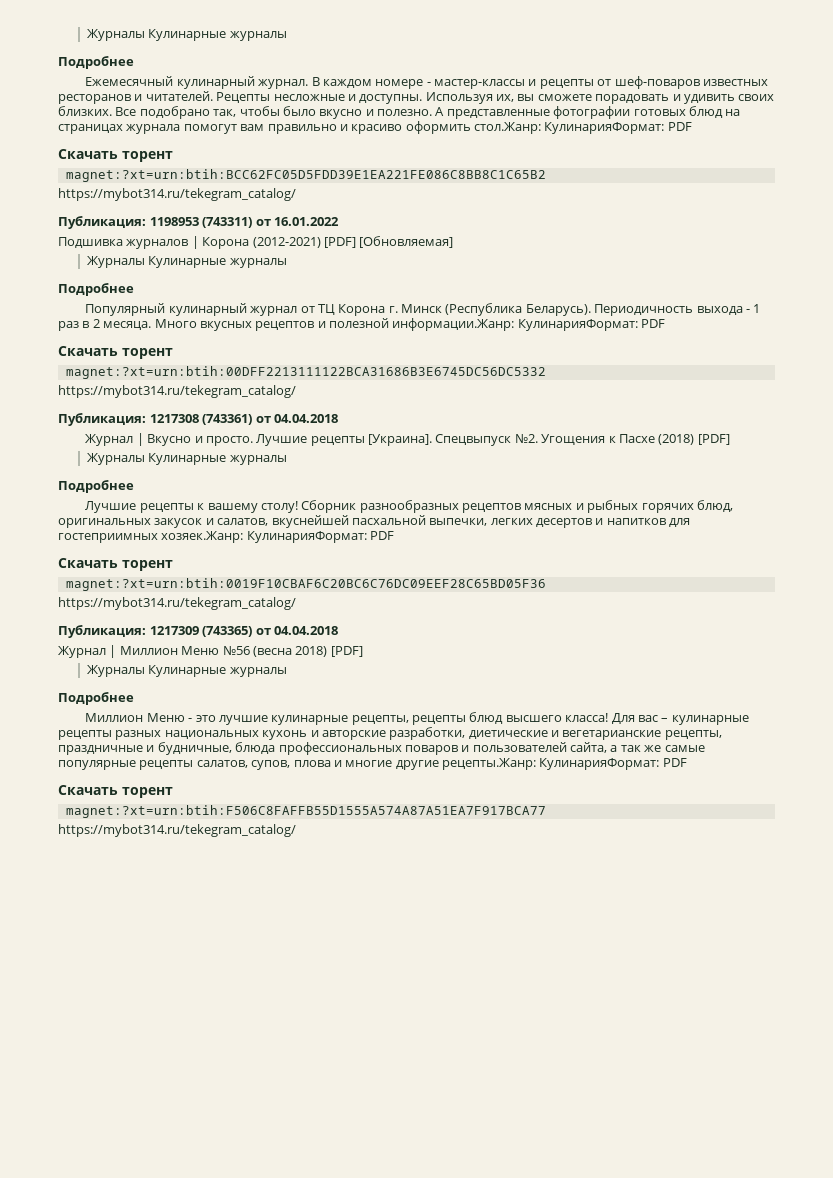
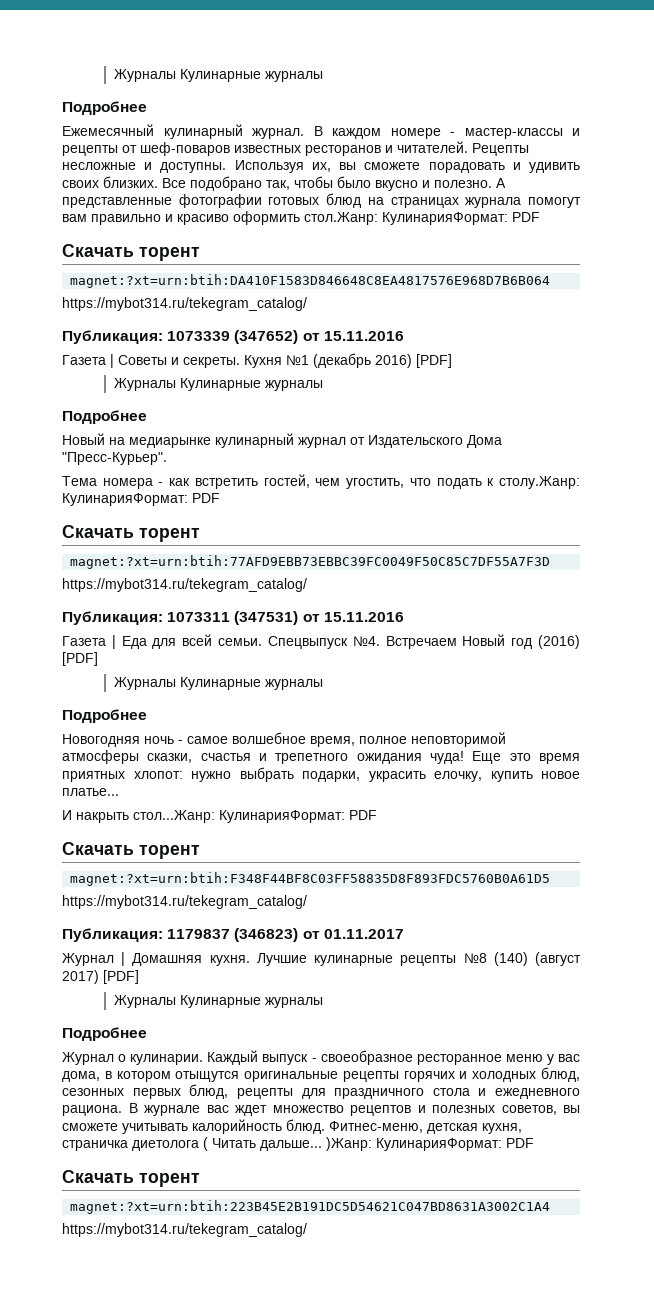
- magnet:?xt=urn:btih:BCC62FC05D5FDD39E1EA221FE086C8BB8C1C65B2
+ magnet:?xt=urn:btih:DA410F1583D846648C8EA4817576E968D7B6B064
  https://mybot314.ru/tekegram_catalog/
- Публикация: 1198953 (743311) от 16.01.2022
- Подшивка журналов | Корона (2012-2021) [PDF] [Обновляемая]
+ Публикация: 1073339 (347652) от 15.11.2016
+ Газета | Советы и секреты. Кухня №1 (декабрь 2016) [PDF]
  Журналы Кулинарные журналы
  Подробнее
- Популярный кулинарный журнал от ТЦ Корона г. Минск (Республика Беларусь). Периодичность выхода - 1 раз в 2 месяца. Много вкусных рецептов и полезной информации.Жанр: КулинарияФормат: PDF
+ Новый на медиарынке кулинарный журнал от Издательского Дома "Пресс-Курьер".
+ Тема номера - как встретить гостей, чем угостить, что подать к столу.Жанр: КулинарияФормат: PDF
  Скачать торент
- magnet:?xt=urn:btih:00DFF2213111122BCA31686B3E6745DC56DC5332
+ magnet:?xt=urn:btih:77AFD9EBB73EBBC39FC0049F50C85C7DF55A7F3D
  https://mybot314.ru/tekegram_catalog/
- Публикация: 1217308 (743361) от 04.04.2018
- Журнал | Вкусно и просто. Лучшие рецепты [Украина]. Спецвыпуск №2. Угощения к Пасхе (2018) [PDF]
+ Публикация: 1073311 (347531) от 15.11.2016
+ Газета | Еда для всей семьи. Спецвыпуск №4. Встречаем Новый год (2016) [PDF]
  Журналы Кулинарные журналы
  Подробнее
- Лучшие рецепты к вашему столу! Сборник разнообразных рецептов мясных и рыбных горячих блюд, оригинальных закусок и салатов, вкуснейшей пасхальной выпечки, легких десертов и напитков для гостеприимных хозяек.Жанр: КулинарияФормат: PDF
+ Новогодняя ночь - самое волшебное время, полное неповторимой атмосферы сказки, счастья и трепетного ожидания чуда! Еще это время приятных хлопот: нужно выбрать подарки, украсить елочку, купить новое платье...
+ И накрыть стол...Жанр: КулинарияФормат: PDF
  Скачать торент
- magnet:?xt=urn:btih:0019F10CBAF6C20BC6C76DC09EEF28C65BD05F36
+ magnet:?xt=urn:btih:F348F44BF8C03FF58835D8F893FDC5760B0A61D5
  https://mybot314.ru/tekegram_catalog/
- Публикация: 1217309 (743365) от 04.04.2018
- Журнал | Миллион Меню №56 (весна 2018) [PDF]
+ Публикация: 1179837 (346823) от 01.11.2017
+ Журнал | Домашняя кухня. Лучшие кулинарные рецепты №8 (140) (август 2017) [PDF]
  Журналы Кулинарные журналы
  Подробнее
- Миллион Меню - это лучшие кулинарные рецепты, рецепты блюд высшего класса! Для вас – кулинарные рецепты разных национальных кухонь и авторские разработки, диетические и вегетарианские рецепты, праздничные и будничные, блюда профессиональных поваров и пользователей сайта, а так же самые популярные рецепты салатов, супов, плова и многие другие рецепты.Жанр: КулинарияФормат: PDF
+ Журнал о кулинарии. Каждый выпуск - своеобразное ресторанное меню у вас дома, в котором отыщутся оригинальные рецепты горячих и холодных блюд, сезонных первых блюд, рецепты для праздничного стола и ежедневного рациона. В журнале вас ждет множество рецептов и полезных советов, вы сможете учитывать калорийность блюд. Фитнес-меню, детская кухня, страничка диетолога ( Читать дальше... )Жанр: КулинарияФормат: PDF
  Скачать торент
- magnet:?xt=urn:btih:F506C8FAFFB55D1555A574A87A51EA7F917BCA77
+ magnet:?xt=urn:btih:223B45E2B191DC5D54621C047BD8631A3002C1A4

